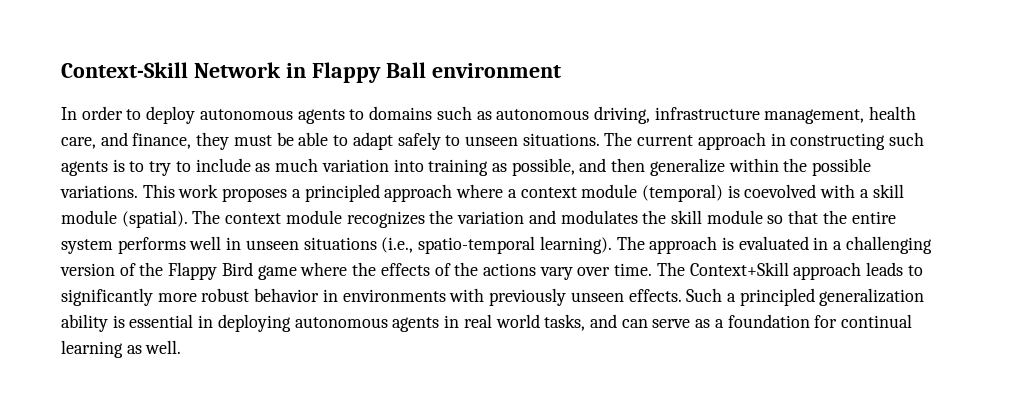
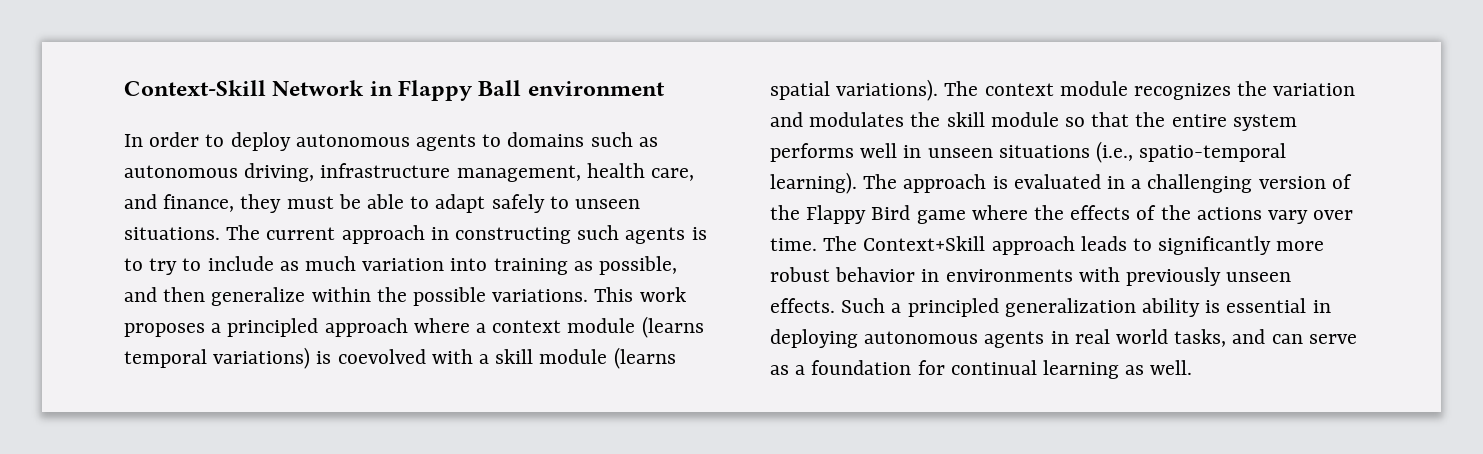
- This work proposes a principled approach where a context module (temporal) is coevolved with a skill module (spatial).
+ This work proposes a principled approach where a context module (learns temporal variations) is coevolved with a skill module (learns spatial variations).

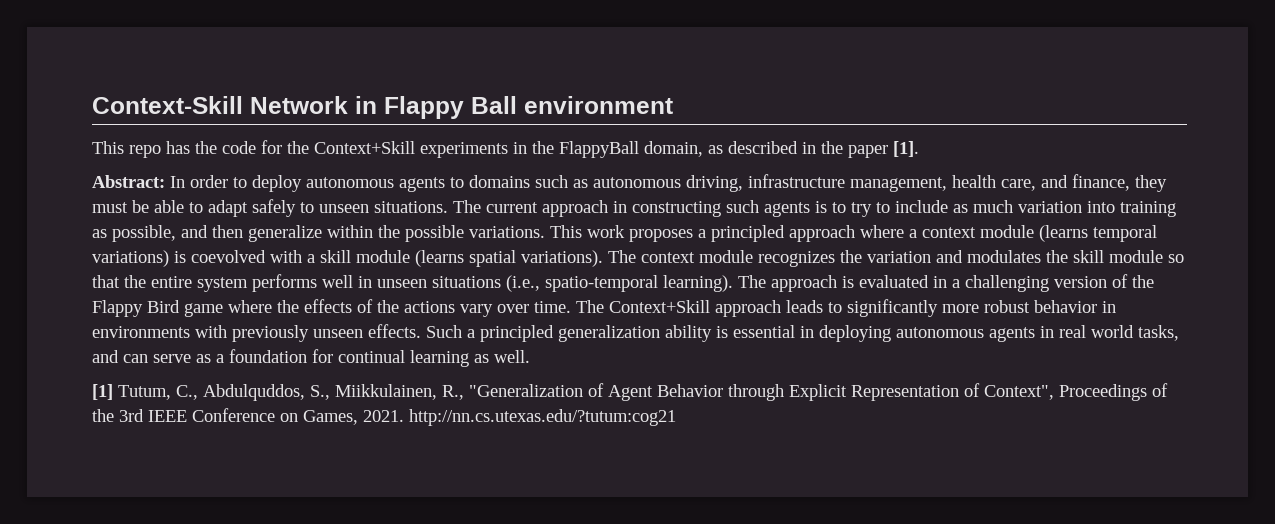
- In order to deploy autonomous agents to domains such as autonomous driving, infrastructure management, health care, and finance, they must be able to adapt safely to unseen situations.
+ This repo has the code for the Context+Skill experiments in the FlappyBall domain, as described in the paper [1].
+ Abstract: In order to deploy autonomous agents to domains such as autonomous driving, infrastructure management, health care, and finance, they must be able to adapt safely to unseen situations.
+ [1] Tutum, C., Abdulquddos, S., Miikkulainen, R., "Generalization of Agent Behavior through Explicit Representation of Context", Proceedings of the 3rd IEEE Conference on Games, 2021. http://nn.cs.utexas.edu/?tutum:cog21

